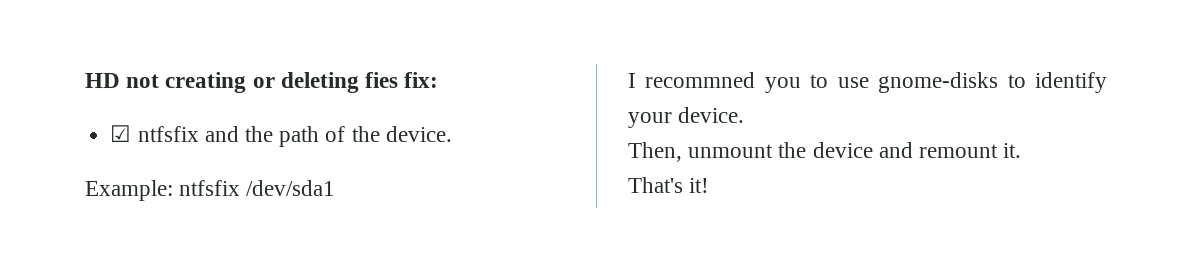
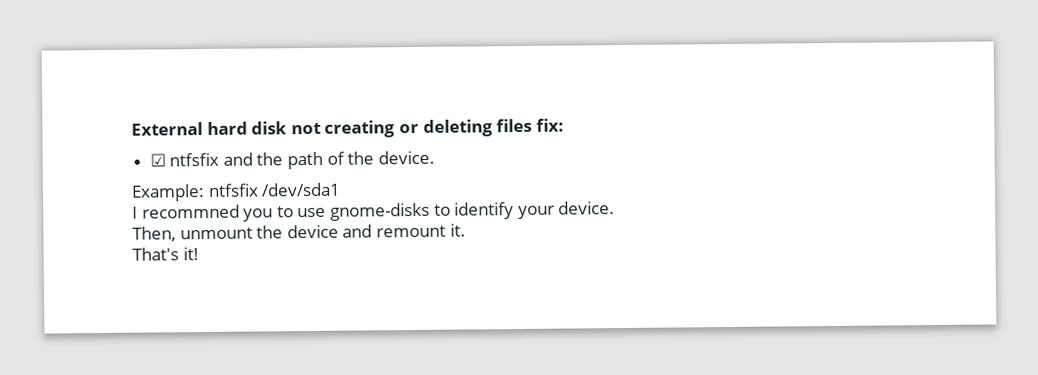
- HD not creating or deleting fies fix:
+ External hard disk not creating or deleting files fix:

